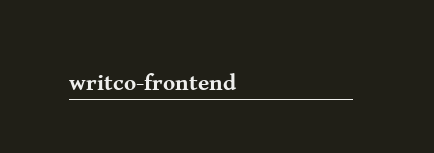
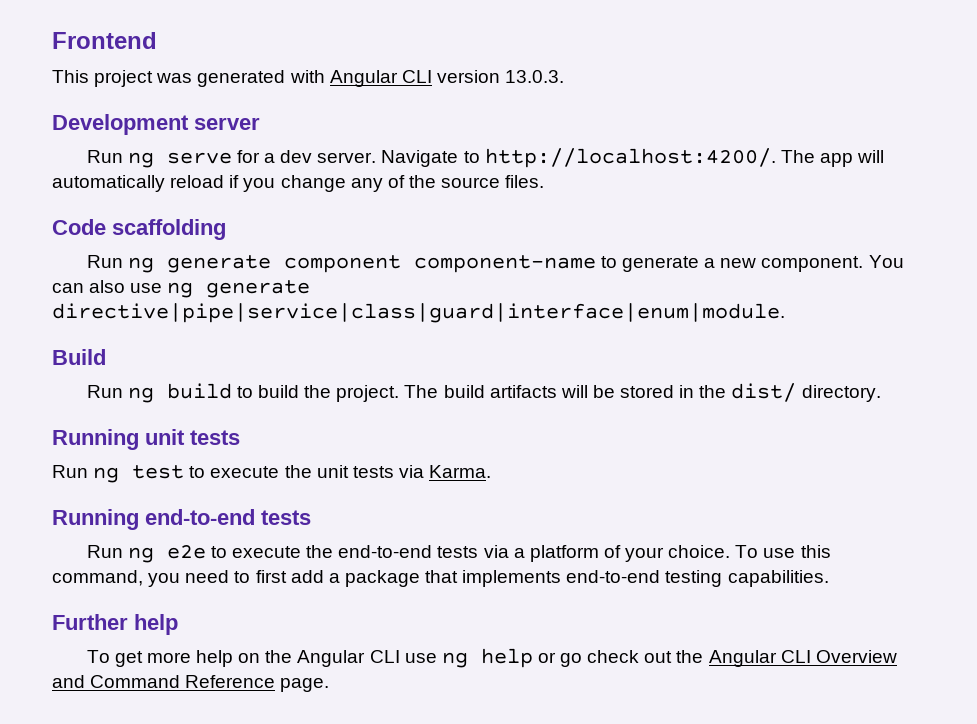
- writco-frontend
+ Frontend
+ This project was generated with Angular CLI version 13.0.3.
+ Development server
+ Run ng serve for a dev server. Navigate to http://localhost:4200/. The app will automatically reload if you change any of the source files.
+ Code scaffolding
+ Run ng generate component component-name to generate a new component. You can also use ng generate directive|pipe|service|class|guard|interface|enum|module.
+ Build
+ Run ng build to build the project. The build artifacts will be stored in the dist/ directory.
+ Running unit tests
+ Run ng test to execute the unit tests via Karma.
+ Running end-to-end tests
+ Run ng e2e to execute the end-to-end tests via a platform of your choice. To use this command, you need to first add a package that implements end-to-end testing capabilities.
+ Further help
+ To get more help on the Angular CLI use ng help or go check out the Angular CLI Overview and Command Reference page.

